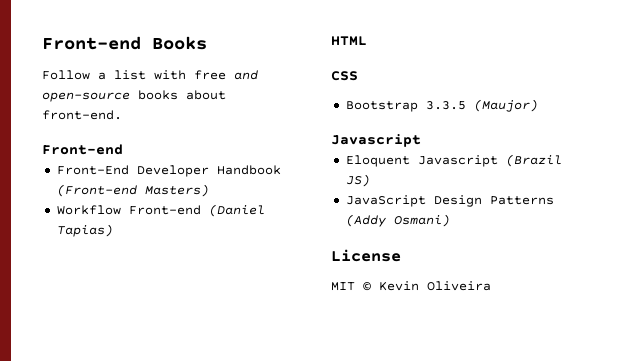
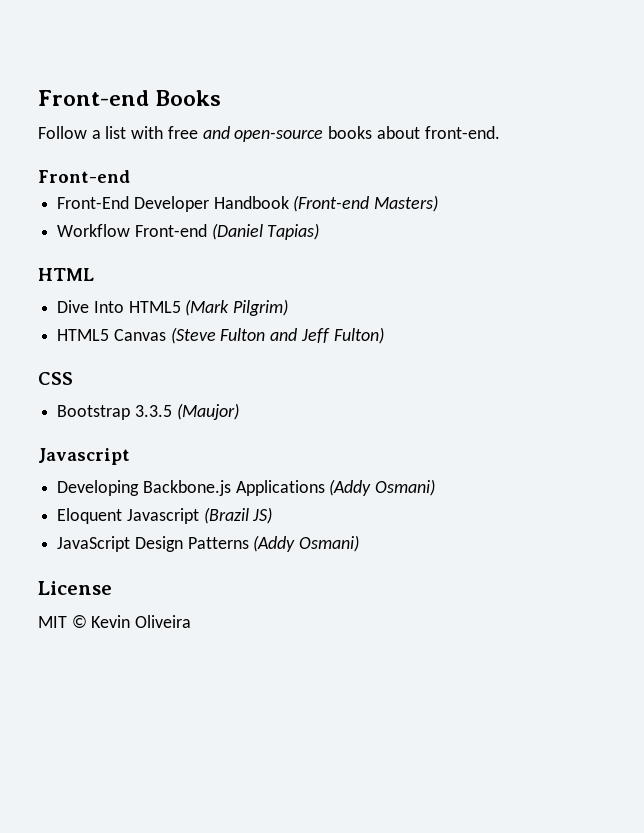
+ Dive Into HTML5 (Mark Pilgrim)
+ HTML5 Canvas (Steve Fulton and Jeff Fulton)
+ Developing Backbone.js Applications (Addy Osmani)

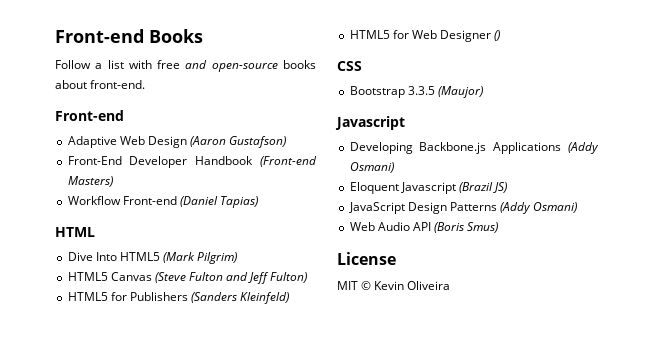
+ Adaptive Web Design (Aaron Gustafson)
+ HTML5 for Publishers (Sanders Kleinfeld)
+ HTML5 for Web Designer ()
+ Web Audio API (Boris Smus)

